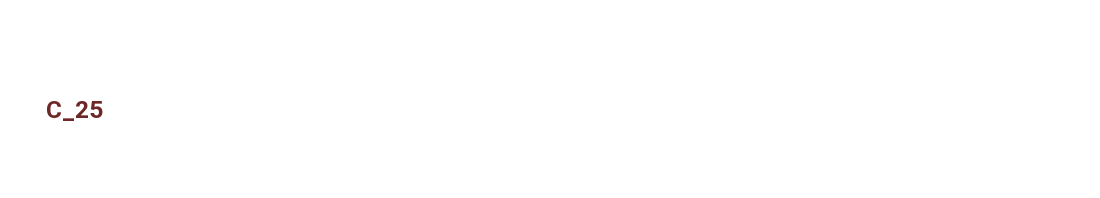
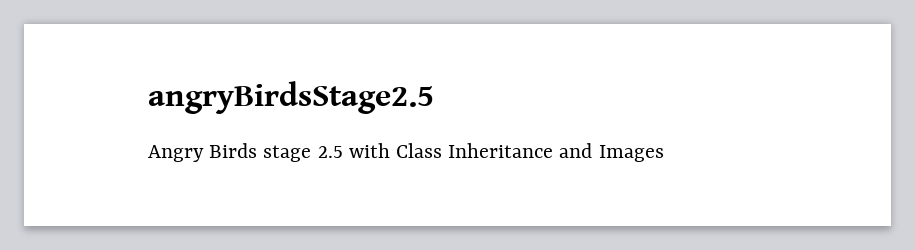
- C_25
+ angryBirdsStage2.5
+ Angry Birds stage 2.5 with Class Inheritance and Images

